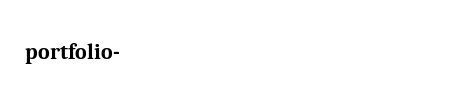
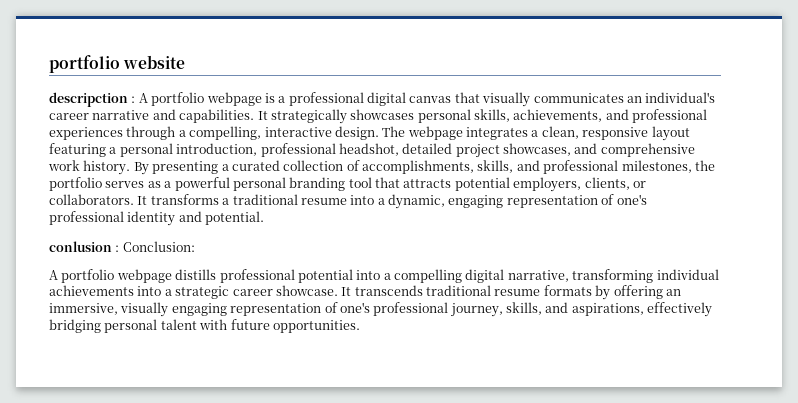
- portfolio-
+ portfolio website
+ descripction : A portfolio webpage is a professional digital canvas that visually communicates an individual's career narrative and capabilities. It strategically showcases personal skills, achievements, and professional experiences through a compelling, interactive design. The webpage integrates a clean, responsive layout featuring a personal introduction, professional headshot, detailed project showcases, and comprehensive work history. By presenting a curated collection of accomplishments, skills, and professional milestones, the portfolio serves as a powerful personal branding tool that attracts potential employers, clients, or collaborators. It transforms a traditional resume into a dynamic, engaging representation of one's professional identity and potential.
+ conlusion : Conclusion:
+ A portfolio webpage distills professional potential into a compelling digital narrative, transforming individual achievements into a strategic career showcase. It transcends traditional resume formats by offering an immersive, visually engaging representation of one's professional journey, skills, and aspirations, effectively bridging personal talent with future opportunities.

